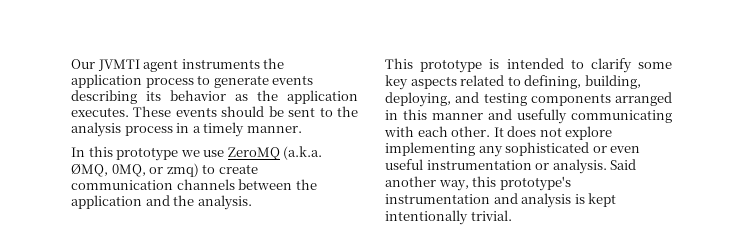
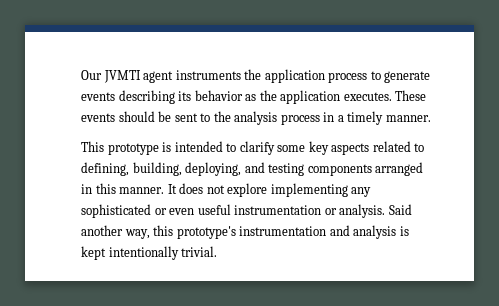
- In this prototype we use ZeroMQ (a.k.a. ØMQ, 0MQ, or zmq) to create communication channels between the application and the analysis.
- This prototype is intended to clarify some key aspects related to defining, building, deploying, and testing components arranged in this manner and usefully communicating with each other.
+ This prototype is intended to clarify some key aspects related to defining, building, deploying, and testing components arranged in this manner.

